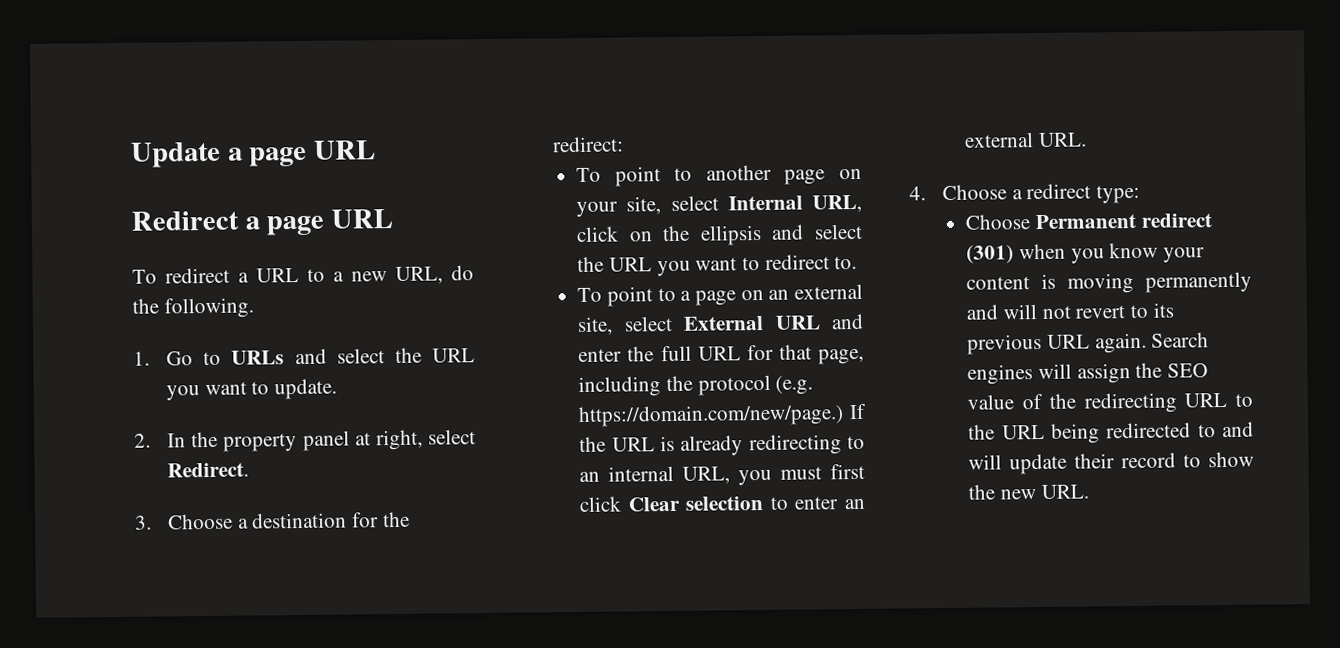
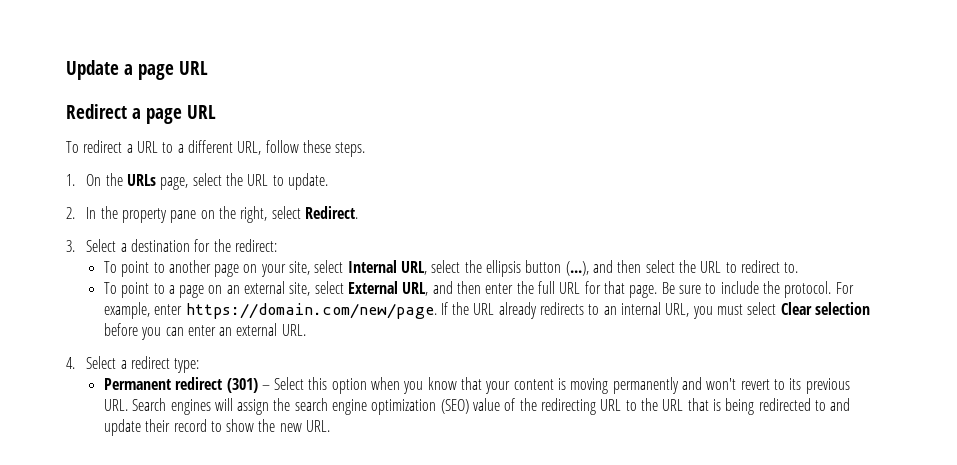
- To redirect a URL to a new URL, do the following.
- 1. Go to URLs and select the URL you want to update.
+ To redirect a URL to a different URL, follow these steps.
+ 1. On the URLs page, select the URL to update.
- 2. In the property panel at right, select Redirect.
+ 2. In the property pane on the right, select Redirect.
- 3. Choose a destination for the redirect:
+ 3. Select a destination for the redirect:
- To point to another page on your site, select Internal URL, click on the ellipsis and select the URL you want to redirect to.
+ To point to another page on your site, select Internal URL, select the ellipsis button (...), and then select the URL to redirect to.
- To point to a page on an external site, select External URL and enter the full URL for that page, including the protocol (e.g. https://domain.com/new/page.) If the URL is already redirecting to an internal URL, you must first click Clear selection to enter an external URL.
+ To point to a page on an external site, select External URL, and then enter the full URL for that page. Be sure to include the protocol. For example, enter https://domain.com/new/page. If the URL already redirects to an internal URL, you must select Clear selection before you can enter an external URL.
- 4. Choose a redirect type:
+ 4. Select a redirect type:
- Choose Permanent redirect (301) when you know your content is moving permanently and will not revert to its previous URL again. Search engines will assign the SEO value of the redirecting URL to the URL being redirected to and will update their record to show the new URL.
+ Permanent redirect (301) – Select this option when you know that your content is moving permanently and won't revert to its previous URL. Search engines will assign the search engine optimization (SEO) value of the redirecting URL to the URL that is being redirected to and update their record to show the new URL.

